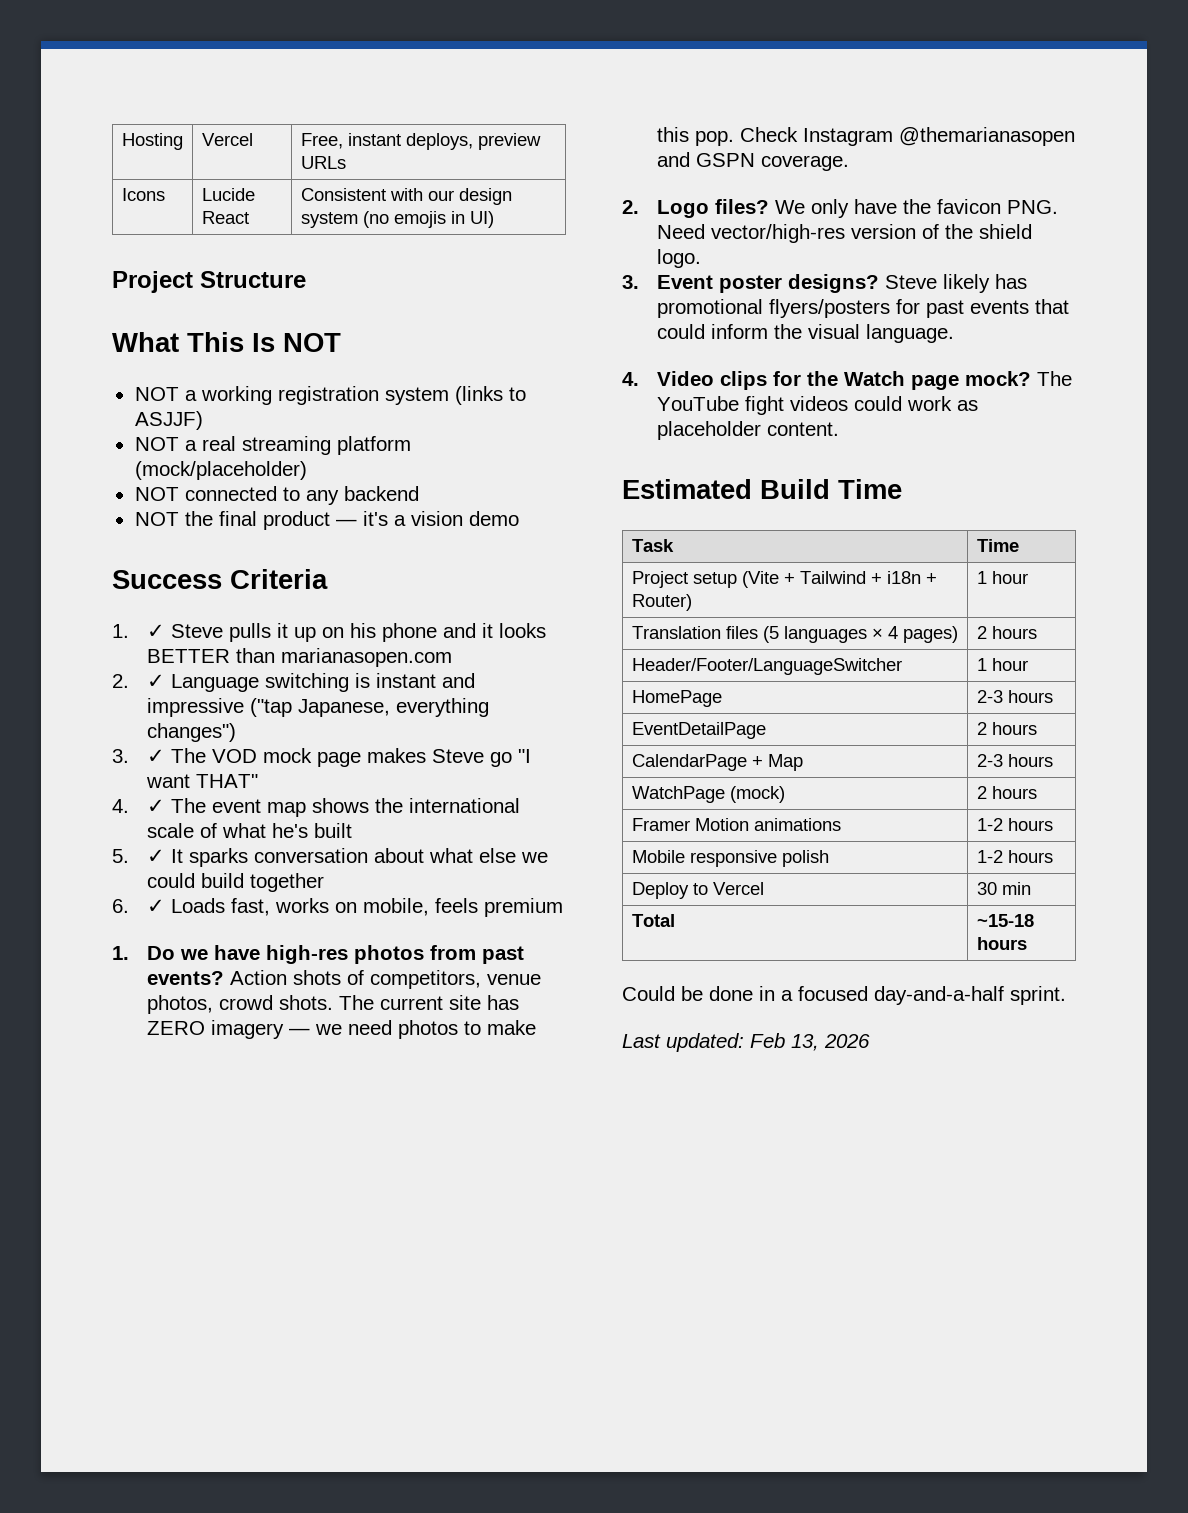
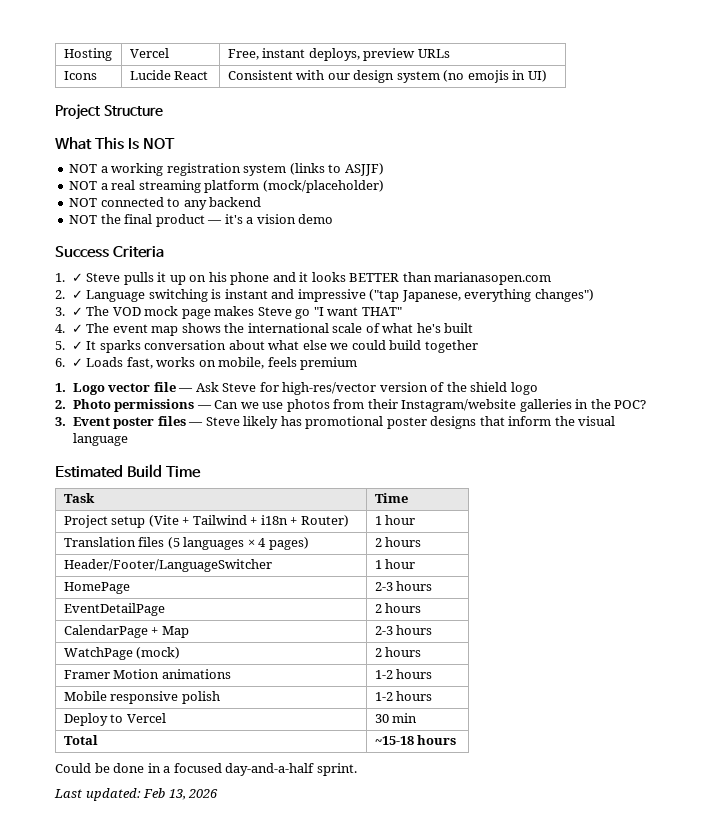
- 1. Do we have high-res photos from past events? Action shots of competitors, venue photos, crowd shots. The current site has ZERO imagery — we need photos to make this pop. Check Instagram @themarianasopen and GSPN coverage.
- 2. Logo files? We only have the favicon PNG. Need vector/high-res version of the shield logo.
+ 1. Logo vector file — Ask Steve for high-res/vector version of the shield logo
+ 2. Photo permissions — Can we use photos from their Instagram/website galleries in the POC?
- 3. Event poster designs? Steve likely has promotional flyers/posters for past events that could inform the visual language.
- 4. Video clips for the Watch page mock? The YouTube fight videos could work as placeholder content.
+ 3. Event poster files — Steve likely has promotional poster designs that inform the visual language

